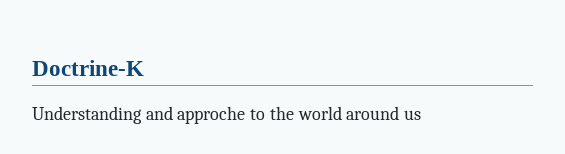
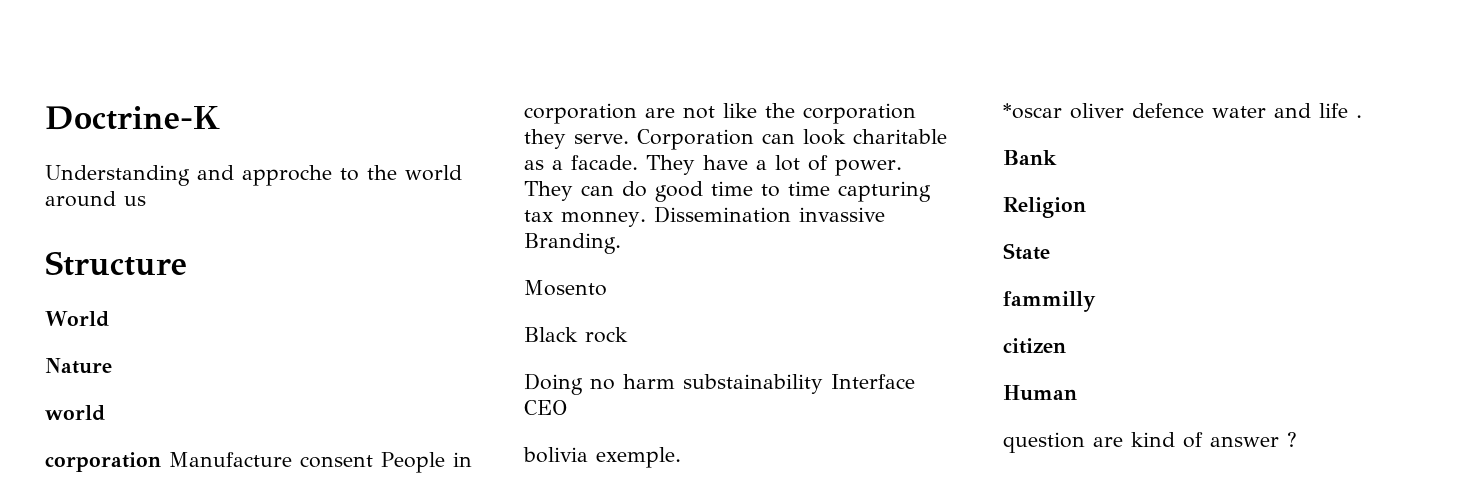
+ Structure
+ World
+ Nature
+ world
+ corporation Manufacture consent People in corporation are not like the corporation they serve. Corporation can look charitable as a facade. They have a lot of power. They can do good time to time capturing tax monney. Dissemination invassive Branding.
+ Mosento
+ Black rock
+ Doing no harm substainability Interface CEO
+ bolivia exemple.
+ *oscar oliver defence water and life .
+ Bank
+ Religion
+ State
+ fammilly
+ citizen
+ Human
+ question are kind of answer ?

